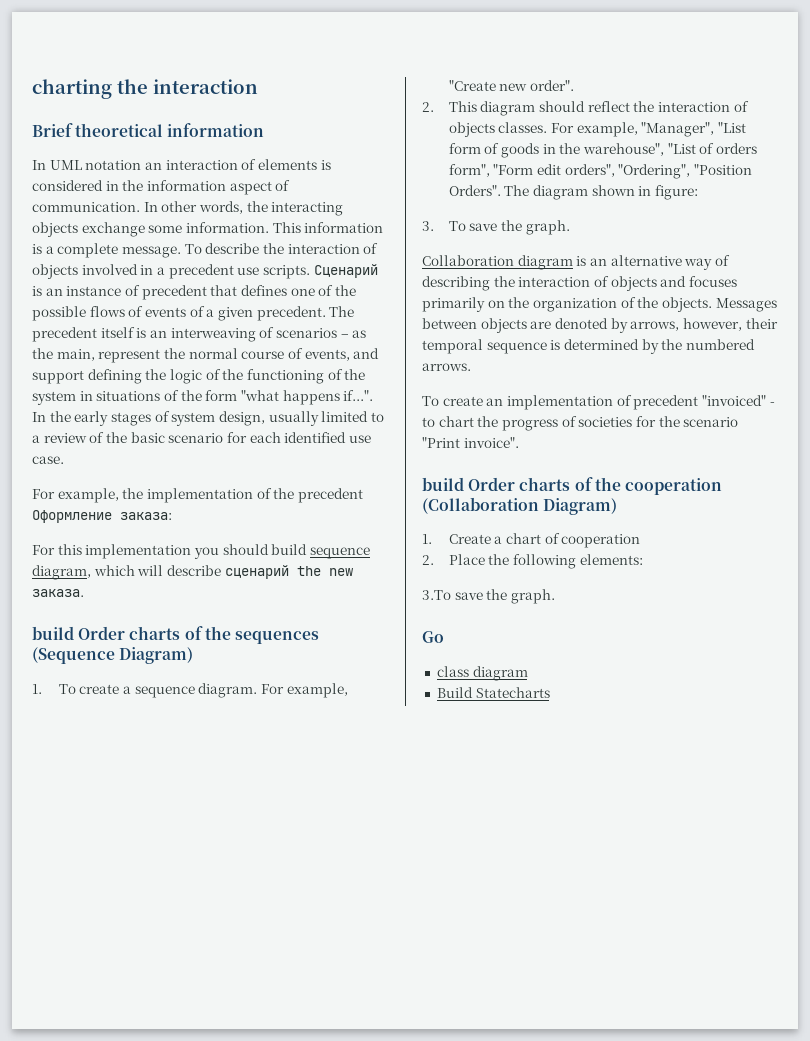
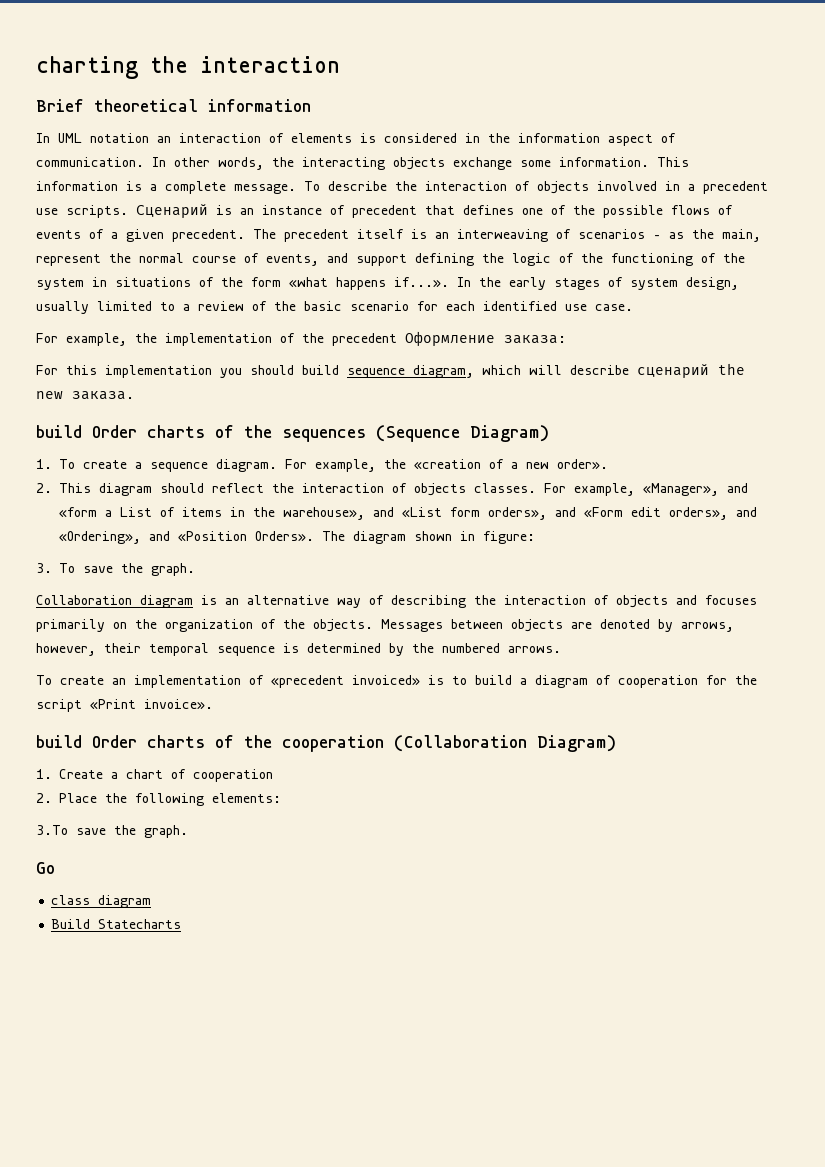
- The precedent itself is an interweaving of scenarios – as the main, represent the normal course of events, and support defining the logic of the functioning of the system in situations of the form "what happens if...". In the early stages of system design, usually limited to a review of the basic scenario for each identified use case.
+ The precedent itself is an interweaving of scenarios – as the main, represent the normal course of events, and support defining the logic of the functioning of the system in situations of the form «what happens if...». In the early stages of system design, usually limited to a review of the basic scenario for each identified use case.
- For example, "Create new order".
+ For example, the «creation of a new order».
- For example, "Manager", "List form of goods in the warehouse", "List of orders form", "Form edit orders", "Ordering", "Position Orders".
+ For example, «Manager», and «form a List of items in the warehouse», and «List form orders», and «Form edit orders», and «Ordering», and «Position Orders».
- To create an implementation of precedent "invoiced" - to chart the progress of societies for the scenario "Print invoice".
+ To create an implementation of «precedent invoiced» is to build a diagram of cooperation for the script «Print invoice».

